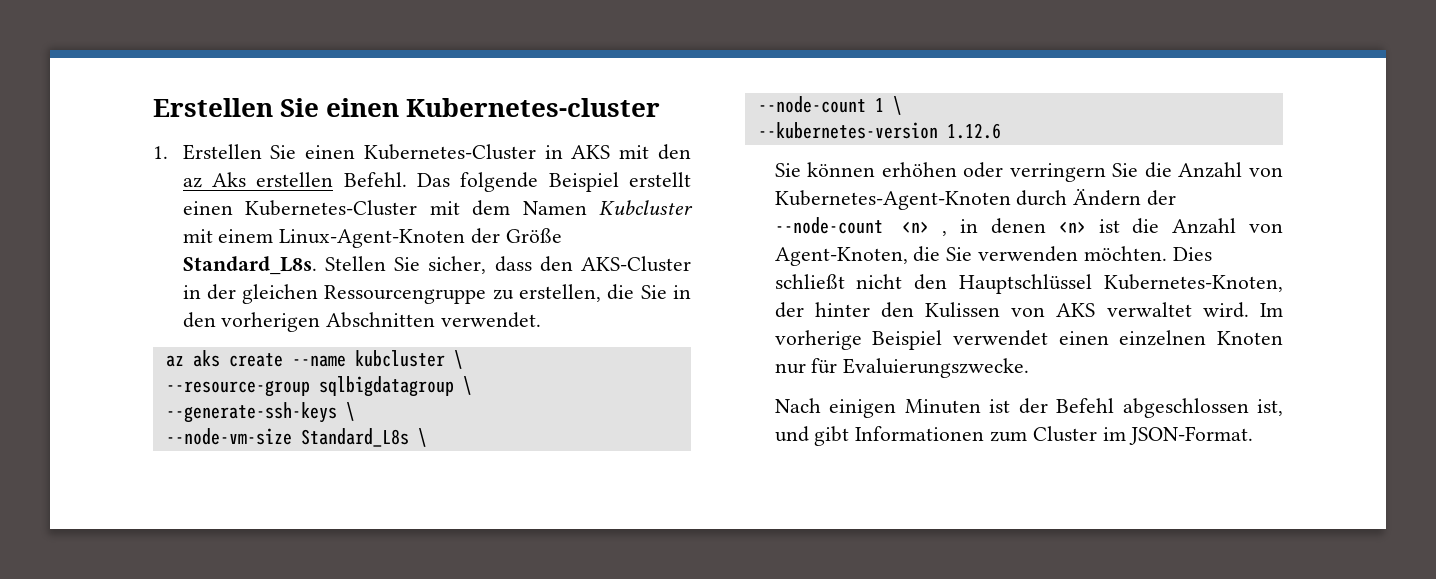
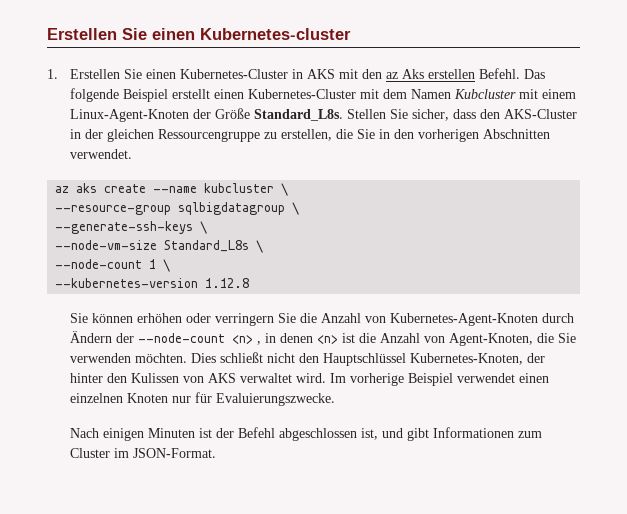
- --kubernetes-version 1.12.6
+ --kubernetes-version 1.12.8

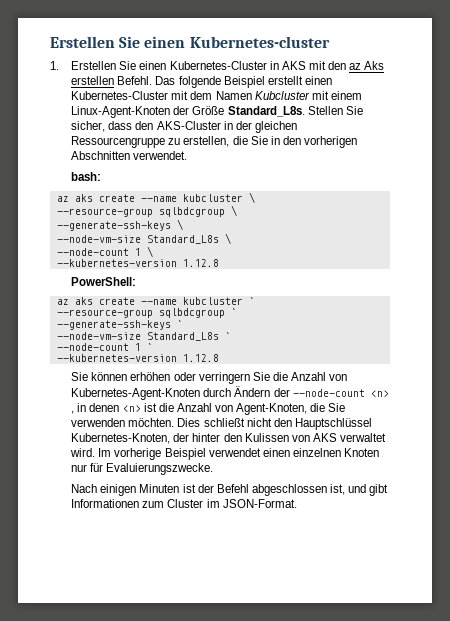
+ bash:
- --resource-group sqlbigdatagroup \
+ --resource-group sqlbdcgroup \
+ PowerShell:
+ az aks create --name kubcluster `
+ --resource-group sqlbdcgroup `
+ --generate-ssh-keys `
+ --node-vm-size Standard_L8s `
+ --node-count 1 `
+ --kubernetes-version 1.12.8

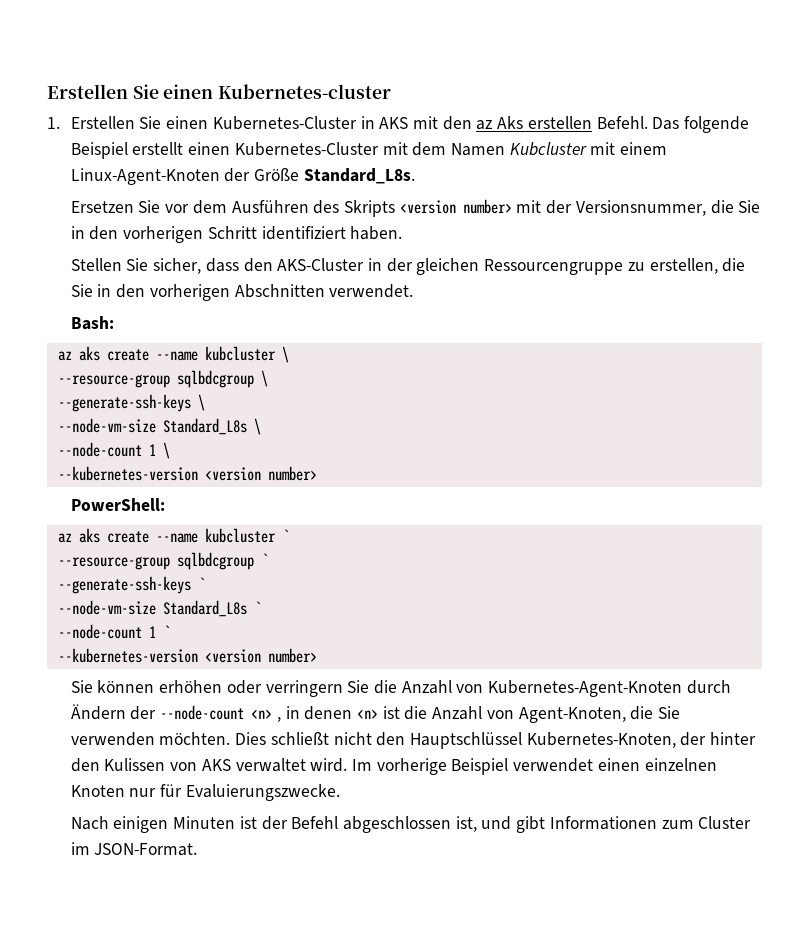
- Das folgende Beispiel erstellt einen Kubernetes-Cluster mit dem Namen Kubcluster mit einem Linux-Agent-Knoten der Größe Standard_L8s. Stellen Sie sicher, dass den AKS-Cluster in der gleichen Ressourcengruppe zu erstellen, die Sie in den vorherigen Abschnitten verwendet.
+ Das folgende Beispiel erstellt einen Kubernetes-Cluster mit dem Namen Kubcluster mit einem Linux-Agent-Knoten der Größe Standard_L8s.
+ Ersetzen Sie vor dem Ausführen des Skripts <version number> mit der Versionsnummer, die Sie in den vorherigen Schritt identifiziert haben.
+ Stellen Sie sicher, dass den AKS-Cluster in der gleichen Ressourcengruppe zu erstellen, die Sie in den vorherigen Abschnitten verwendet.
- bash:
+ Bash:
  --node-count 1 \
- --kubernetes-version 1.12.8
+ --kubernetes-version <version number>
  --node-count 1 `
- --kubernetes-version 1.12.8
+ --kubernetes-version <version number>

